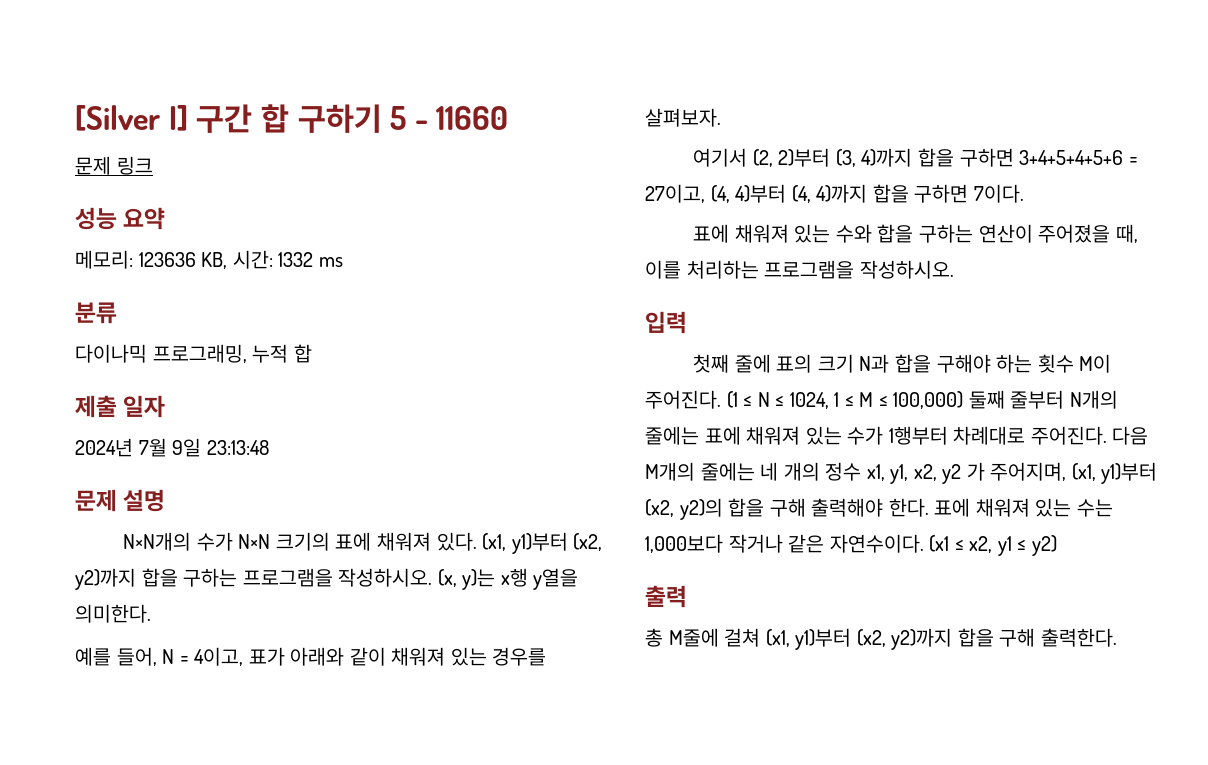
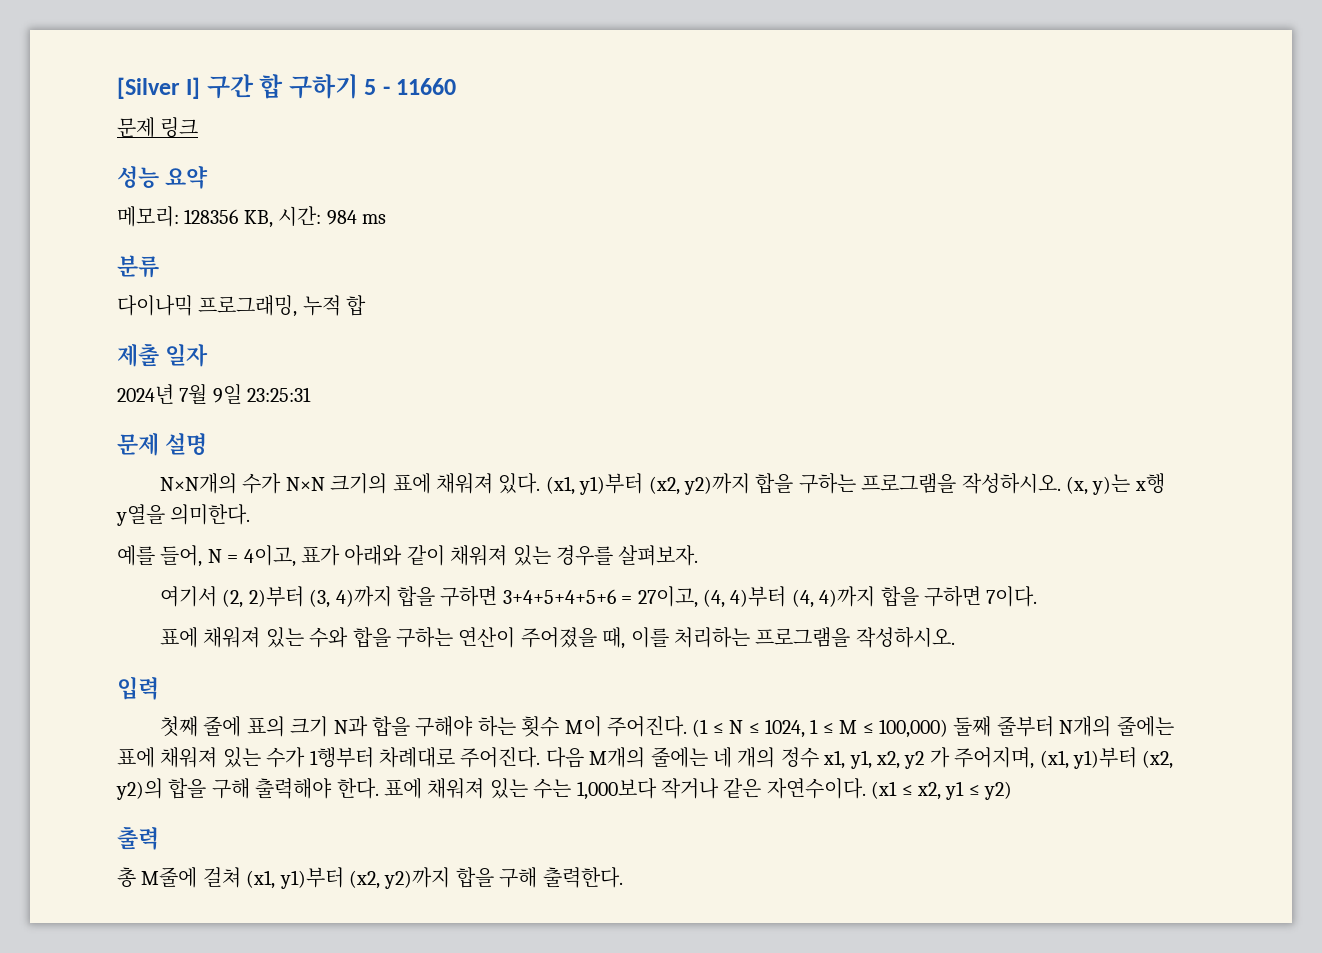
- 메모리: 123636 KB, 시간: 1332 ms
+ 메모리: 128356 KB, 시간: 984 ms
- 2024년 7월 9일 23:13:48
+ 2024년 7월 9일 23:25:31

